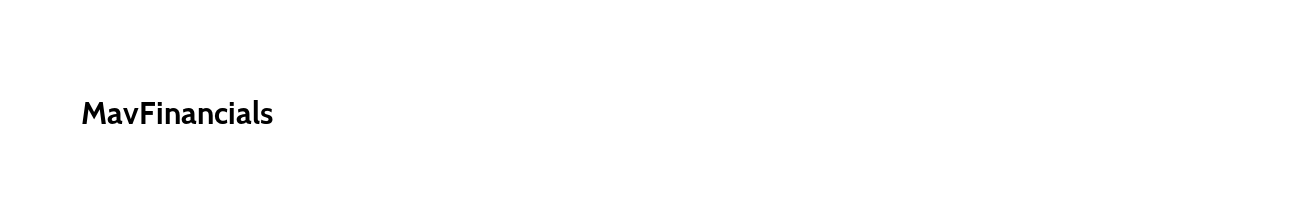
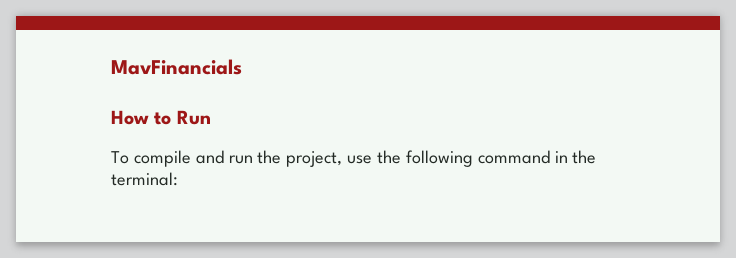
+ How to Run
+ To compile and run the project, use the following command in the terminal:

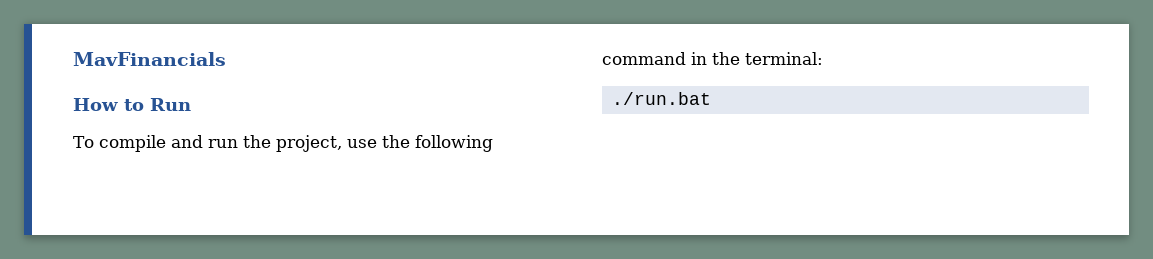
+ ./run.bat

